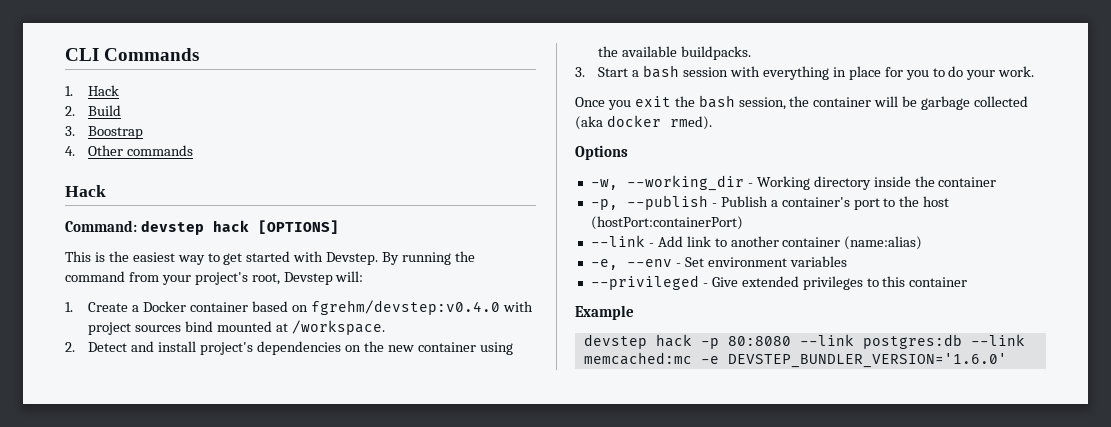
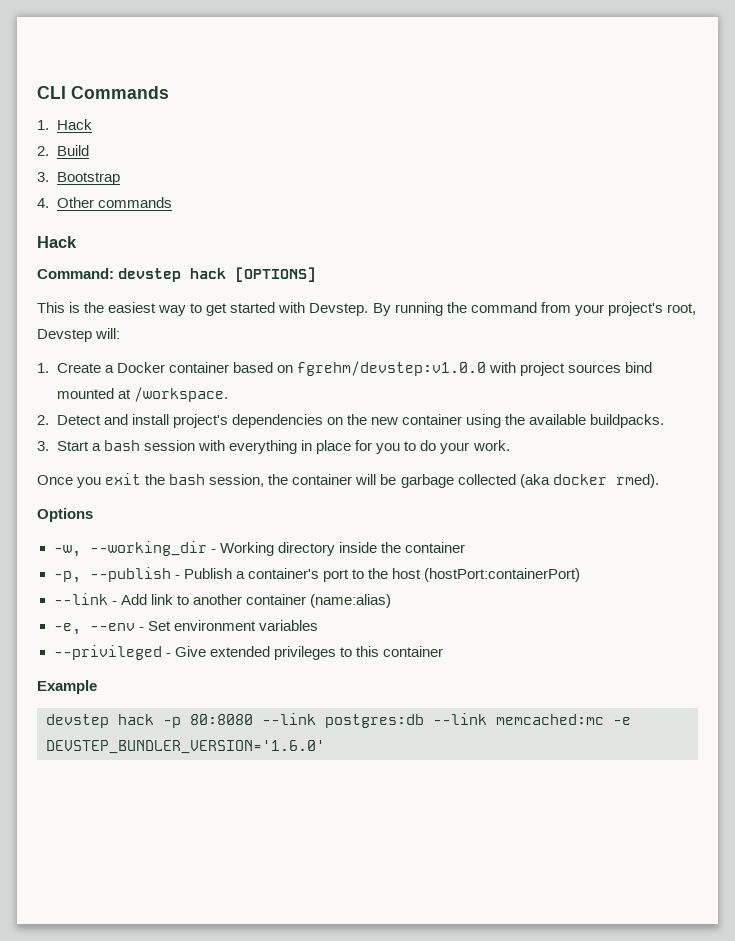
- 3. Boostrap
+ 3. Bootstrap
- 1. Create a Docker container based on fgrehm/devstep:v0.4.0 with project sources bind mounted at /workspace.
+ 1. Create a Docker container based on fgrehm/devstep:v1.0.0 with project sources bind mounted at /workspace.

